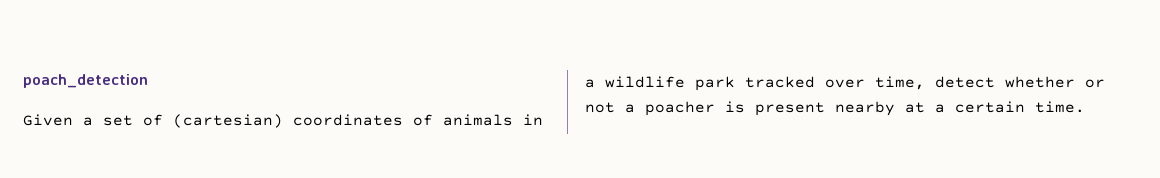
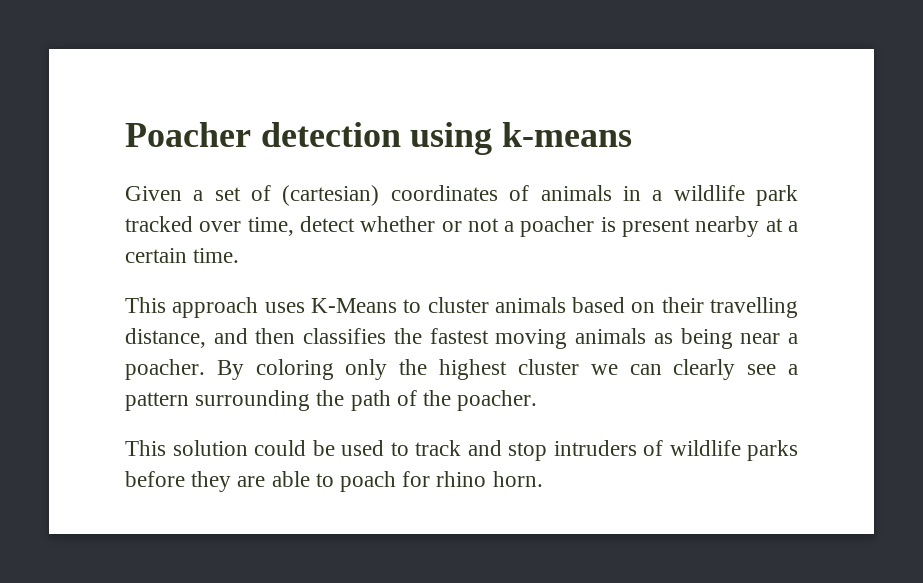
- poach_detection
+ Poacher detection using k-means
+ This approach uses K-Means to cluster animals based on their travelling distance, and then classifies the fastest moving animals as being near a poacher. By coloring only the highest cluster we can clearly see a pattern surrounding the path of the poacher.
+ This solution could be used to track and stop intruders of wildlife parks before they are able to poach for rhino horn.

